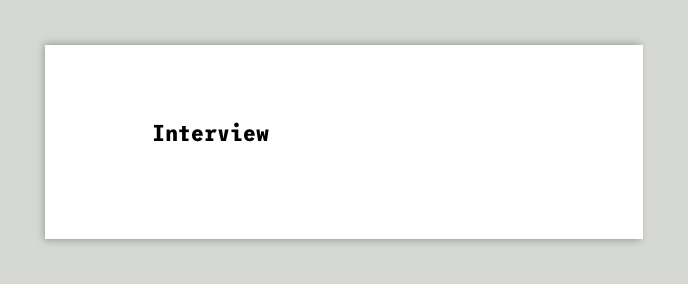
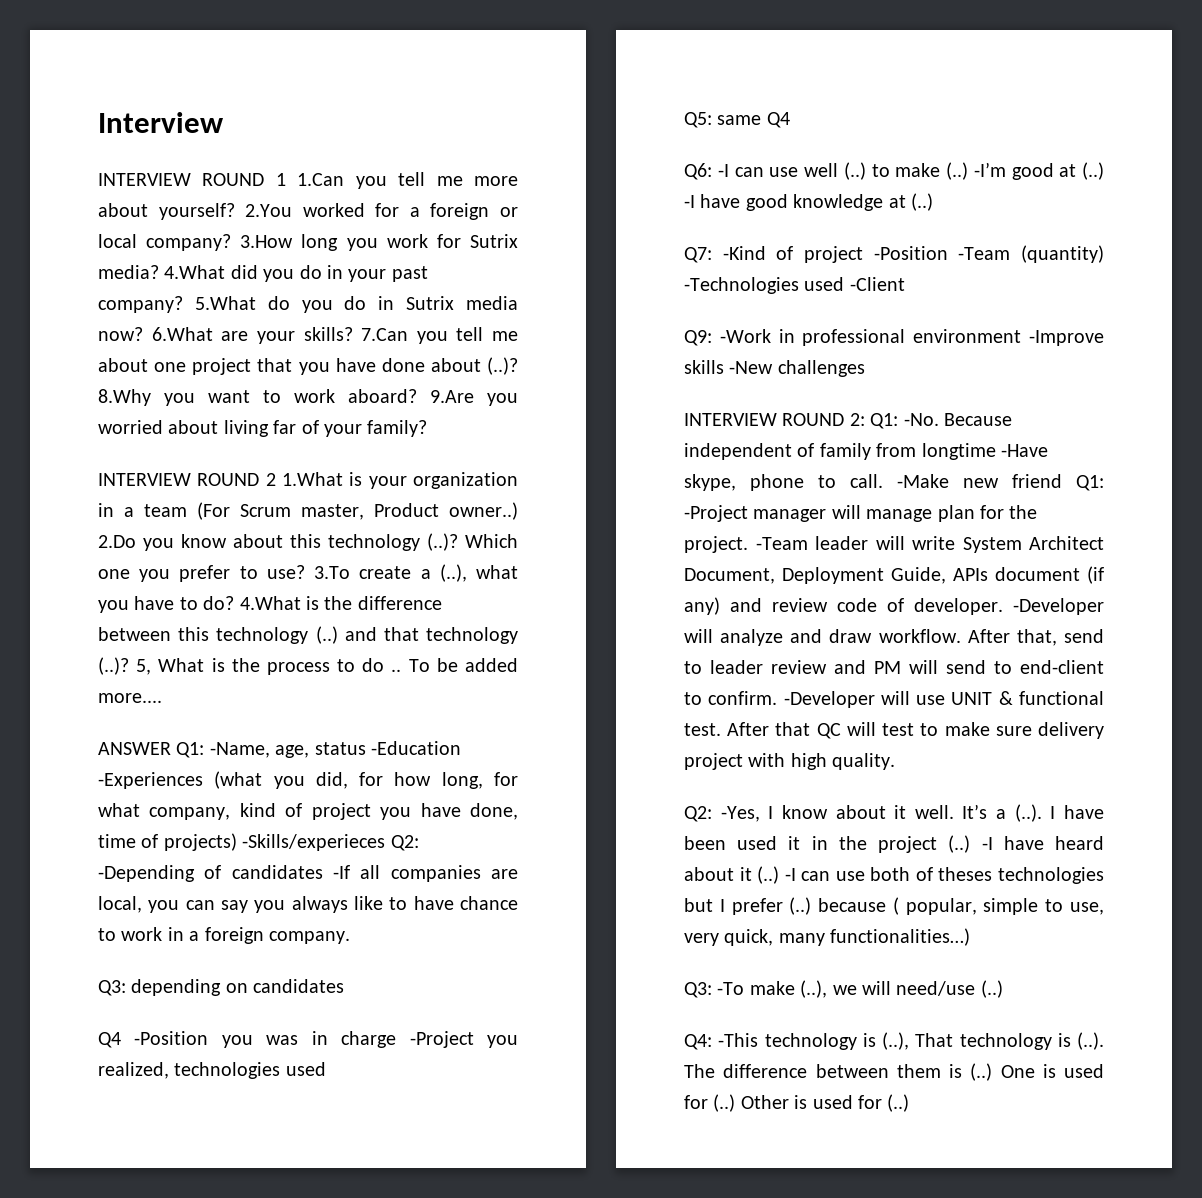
+ INTERVIEW ROUND 1 1.Can you tell me more about yourself? 2.You worked for a foreign or local company? 3.How long you work for Sutrix media? 4.What did you do in your past company? 5.What do you do in Sutrix media now? 6.What are your skills? 7.Can you tell me about one project that you have done about (..)? 8.Why you want to work aboard? 9.Are you worried about living far of your family?
+ INTERVIEW ROUND 2 1.What is your organization in a team (For Scrum master, Product owner..) 2.Do you know about this technology (..)? Which one you prefer to use? 3.To create a (..), what you have to do? 4.What is the difference between this technology (..) and that technology (..)? 5, What is the process to do .. To be added more....
+ ANSWER Q1: -Name, age, status -Education -Experiences (what you did, for how long, for what company, kind of project you have done, time of projects) -Skills/experieces Q2: -Depending of candidates -If all companies are local, you can say you always like to have chance to work in a foreign company.
+ Q3: depending on candidates
+ Q4 -Position you was in charge -Project you realized, technologies used
+ Q5: same Q4
+ Q6: -I can use well (..) to make (..) -I’m good at (..) -I have good knowledge at (..)
+ Q7: -Kind of project -Position -Team (quantity) -Technologies used -Client
+ Q9: -Work in professional environment -Improve skills -New challenges
+ INTERVIEW ROUND 2: Q1: -No. Because independent of family from longtime -Have skype, phone to call. -Make new friend Q1: -Project manager will manage plan for the project. -Team leader will write System Architect Document, Deployment Guide, APIs document (if any) and review code of developer. -Developer will analyze and draw workflow. After that, send to leader review and PM will send to end-client to confirm. -Developer will use UNIT & functional test. After that QC will test to make sure delivery project with high quality.
+ Q2: -Yes, I know about it well. It’s a (..). I have been used it in the project (..) -I have heard about it (..) -I can use both of theses technologies but I prefer (..) because ( popular, simple to use, very quick, many functionalities…)
+ Q3: -To make (..), we will need/use (..)
+ Q4: -This technology is (..), That technology is (..). The difference between them is (..) One is used for (..) Other is used for (..)

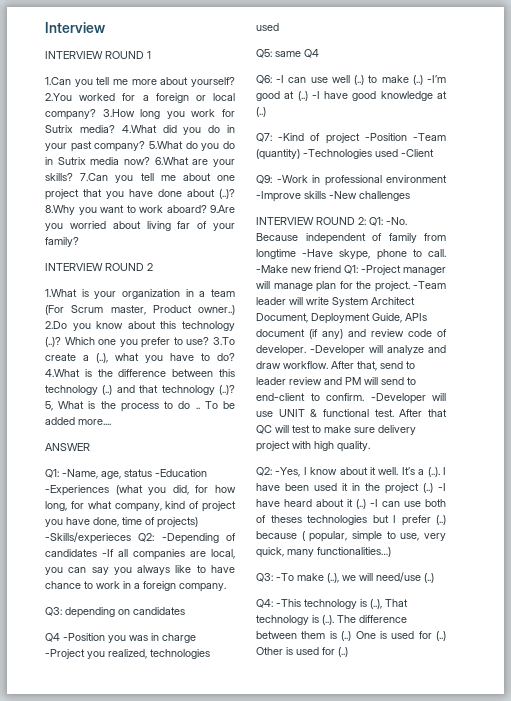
- INTERVIEW ROUND 1 1.Can you tell me more about yourself?
+ INTERVIEW ROUND 1
+ 1.Can you tell me more about yourself?
- INTERVIEW ROUND 2 1.What is your organization in a team (For Scrum master, Product owner..)
+ INTERVIEW ROUND 2
+ 1.What is your organization in a team (For Scrum master, Product owner..)
- ANSWER Q1: -Name, age, status -Education -Experiences (what you did, for how long, for what company, kind of project you have done, time of projects) -Skills/experieces Q2: -Depending of candidates -If all companies are local, you can say you always like to have chance to work in a foreign company.
+ ANSWER
+ Q1: -Name, age, status -Education -Experiences (what you did, for how long, for what company, kind of project you have done, time of projects) -Skills/experieces Q2: -Depending of candidates -If all companies are local, you can say you always like to have chance to work in a foreign company.

